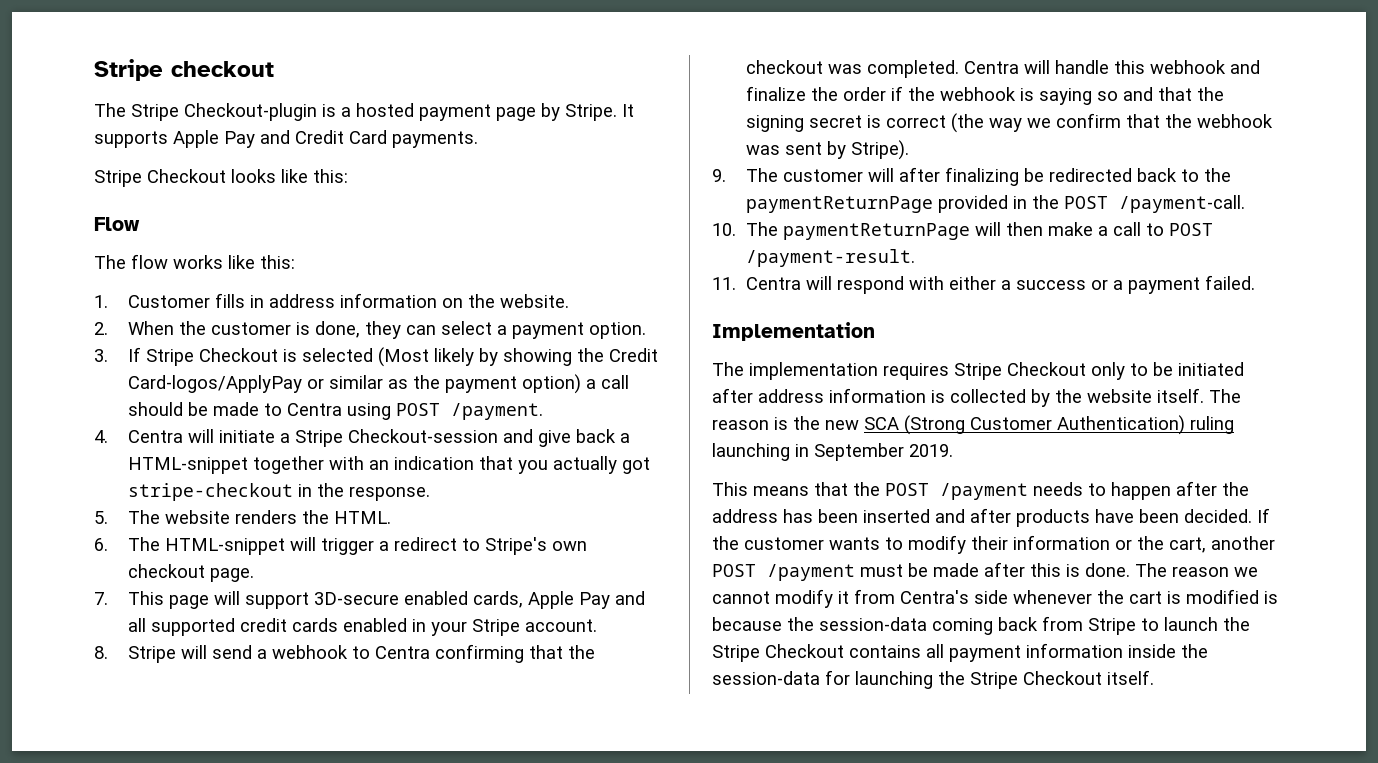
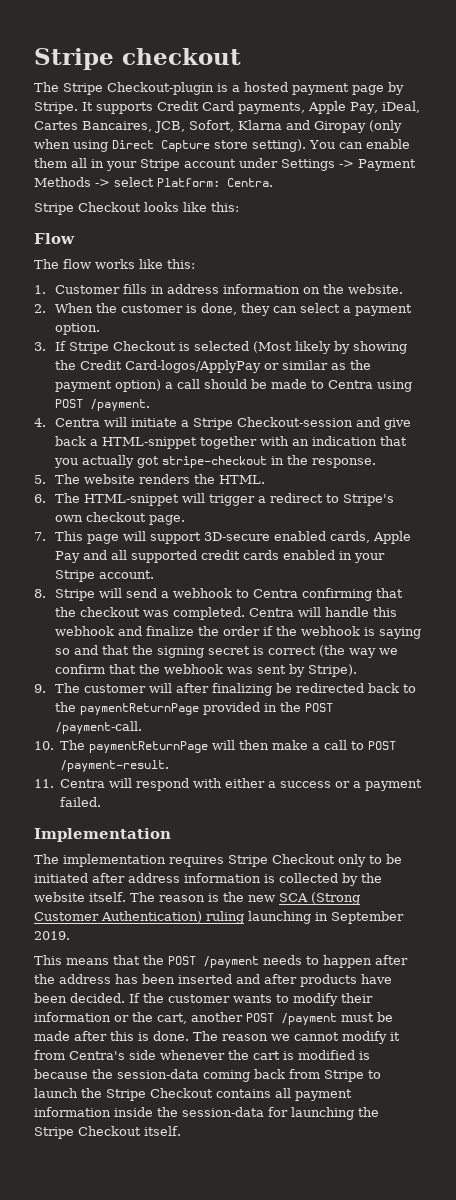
- It supports Apple Pay and Credit Card payments.
+ It supports Credit Card payments, Apple Pay, iDeal, Cartes Bancaires, JCB, Sofort, Klarna and Giropay (only when using Direct Capture store setting). You can enable them all in your Stripe account under Settings -> Payment Methods -> select Platform: Centra.

